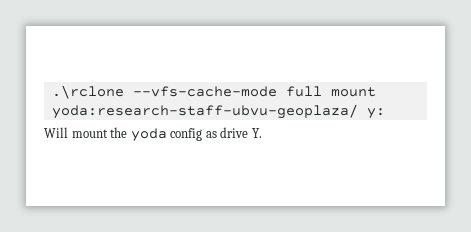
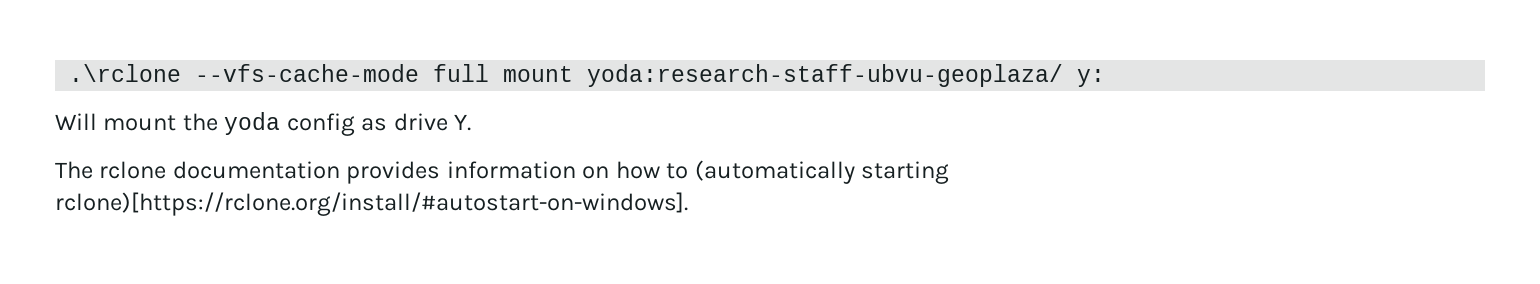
+ The rclone documentation provides information on how to (automatically starting rclone)[https://rclone.org/install/#autostart-on-windows].

